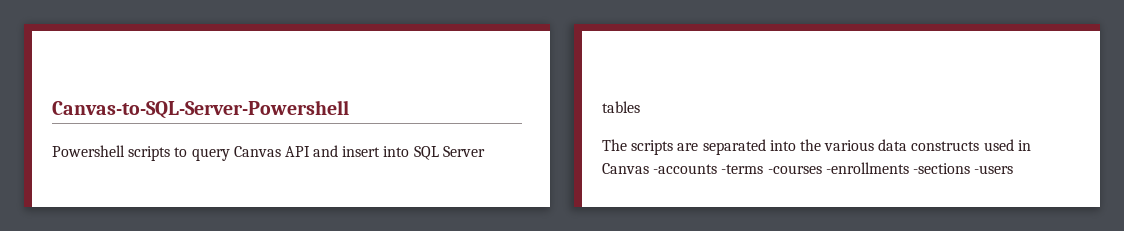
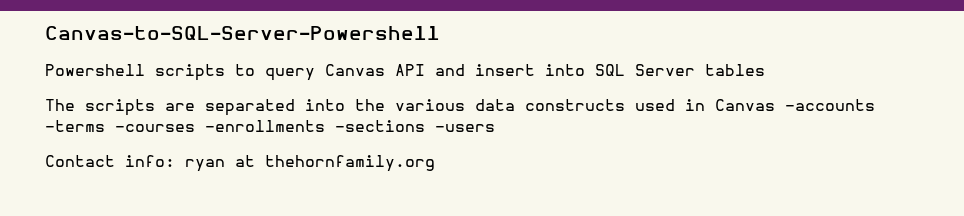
+ Contact info: ryan at thehornfamily.org

